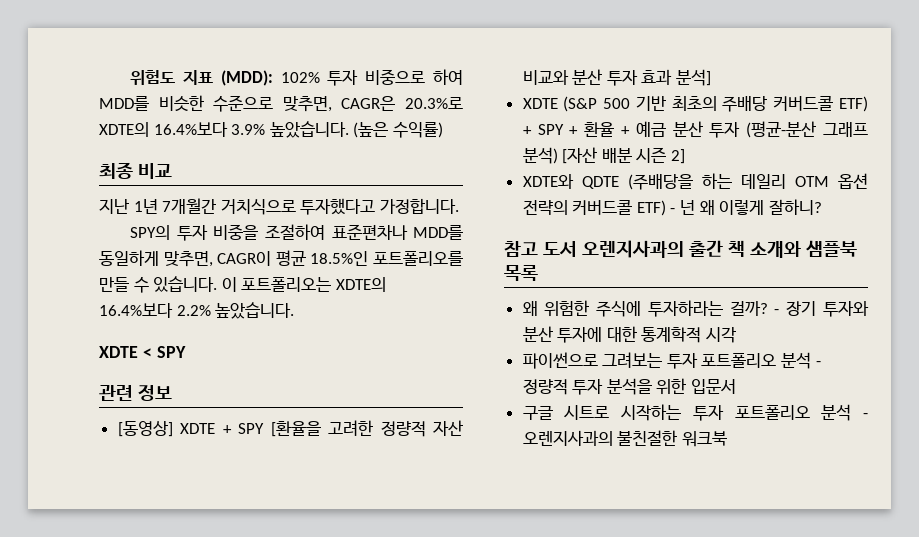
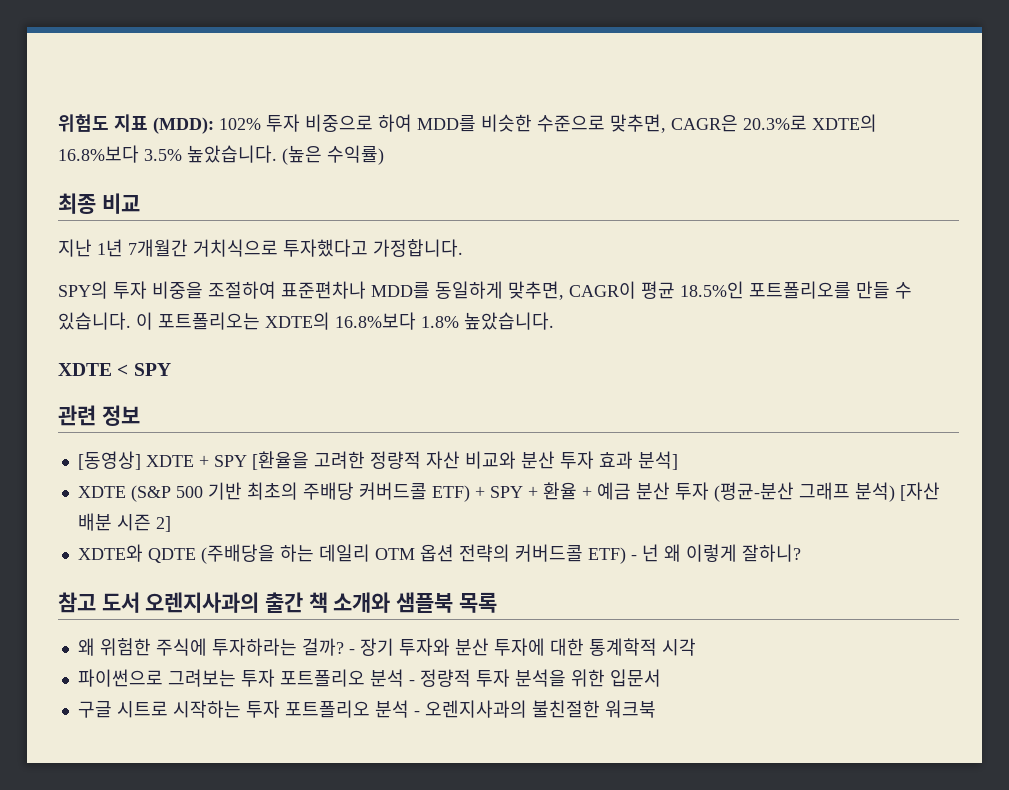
- 위험도 지표 (MDD): 102% 투자 비중으로 하여 MDD를 비슷한 수준으로 맞추면, CAGR은 20.3%로 XDTE의 16.4%보다 3.9% 높았습니다.
+ 위험도 지표 (MDD): 102% 투자 비중으로 하여 MDD를 비슷한 수준으로 맞추면, CAGR은 20.3%로 XDTE의 16.8%보다 3.5% 높았습니다.
- 이 포트폴리오는 XDTE의 16.4%보다 2.2% 높았습니다.
+ 이 포트폴리오는 XDTE의 16.8%보다 1.8% 높았습니다.

